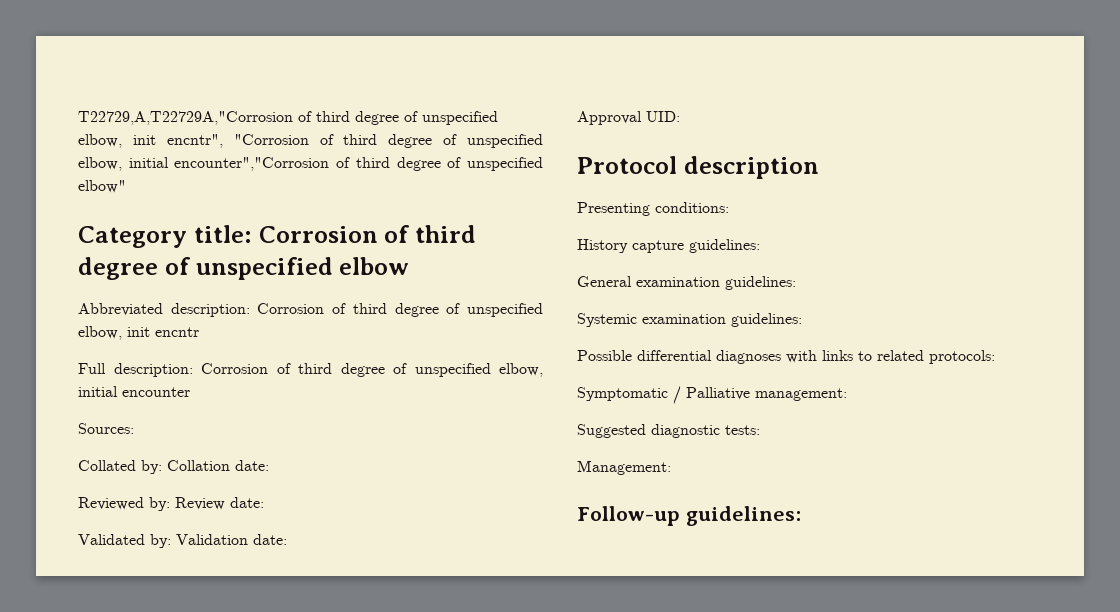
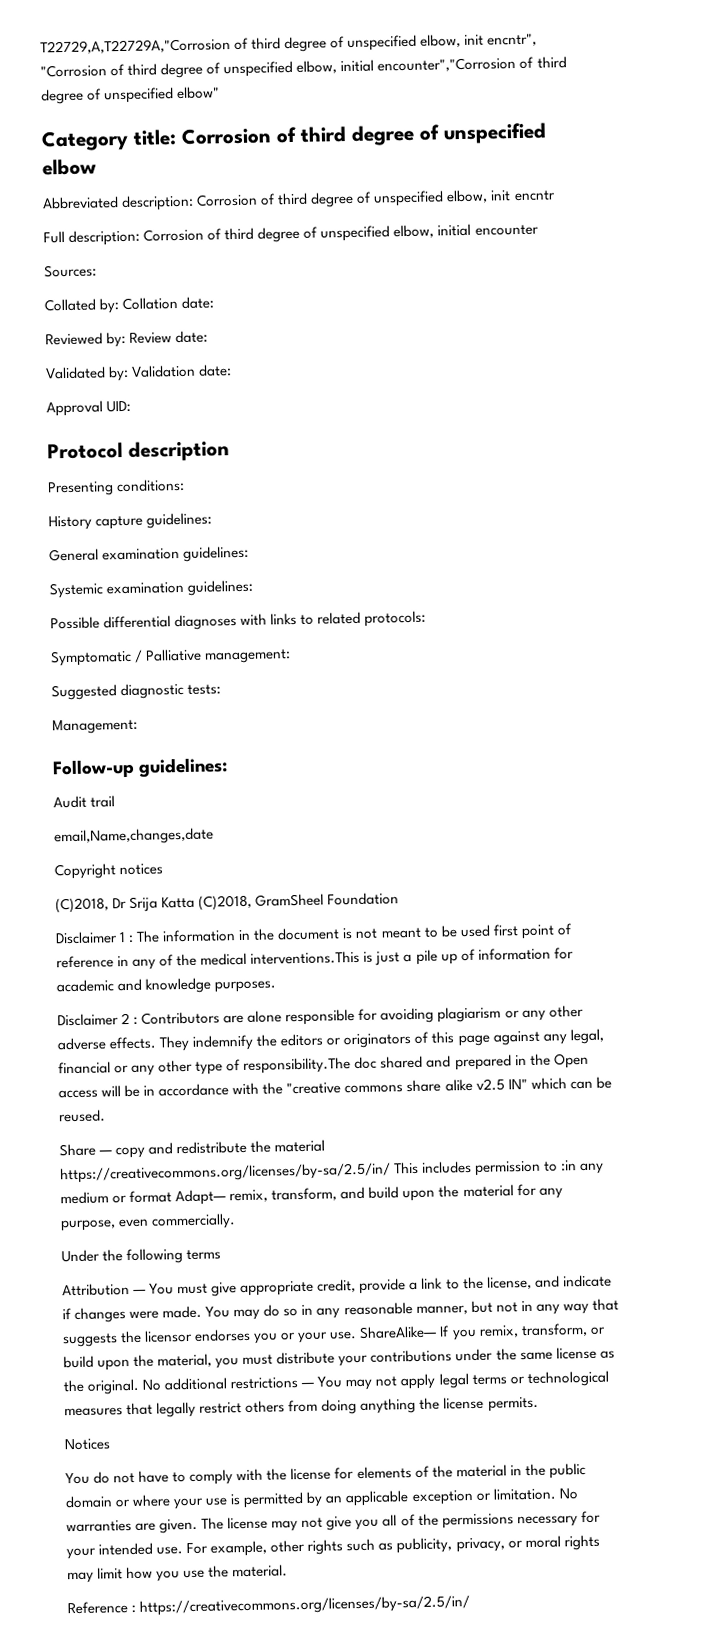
+ Audit trail
+ email,Name,changes,date
+ Copyright notices
+ (C)2018, Dr Srija Katta (C)2018, GramSheel Foundation
+ Disclaimer 1 : The information in the document is not meant to be used first point of reference in any of the medical interventions.This is just a pile up of information for academic and knowledge purposes.
+ Disclaimer 2 : Contributors are alone responsible for avoiding plagiarism or any other adverse effects. They indemnify the editors or originators of this page against any legal, financial or any other type of responsibility.The doc shared and prepared in the Open access will be in accordance with the "creative commons share alike v2.5 IN" which can be reused.
+ Share — copy and redistribute the material https://creativecommons.org/licenses/by-sa/2.5/in/ This includes permission to :in any medium or format Adapt— remix, transform, and build upon the material for any purpose, even commercially.
+ Under the following terms
+ Attribution — You must give appropriate credit, provide a link to the license, and indicate if changes were made. You may do so in any reasonable manner, but not in any way that suggests the licensor endorses you or your use. ShareAlike— If you remix, transform, or build upon the material, you must distribute your contributions under the same license as the original. No additional restrictions — You may not apply legal terms or technological measures that legally restrict others from doing anything the license permits.
+ Notices
+ You do not have to comply with the license for elements of the material in the public domain or where your use is permitted by an applicable exception or limitation. No warranties are given. The license may not give you all of the permissions necessary for your intended use. For example, other rights such as publicity, privacy, or moral rights may limit how you use the material.
+ Reference : https://creativecommons.org/licenses/by-sa/2.5/in/

